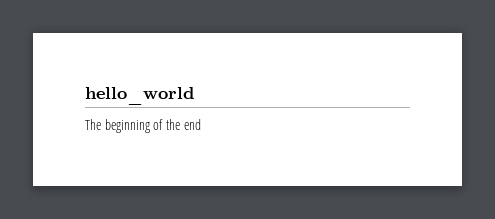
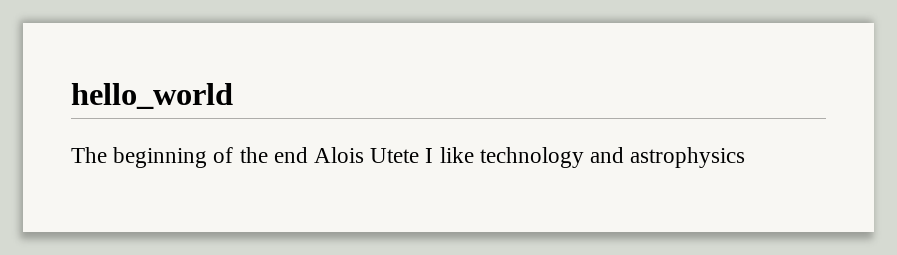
- The beginning of the end
+ The beginning of the end Alois Utete I like technology and astrophysics

